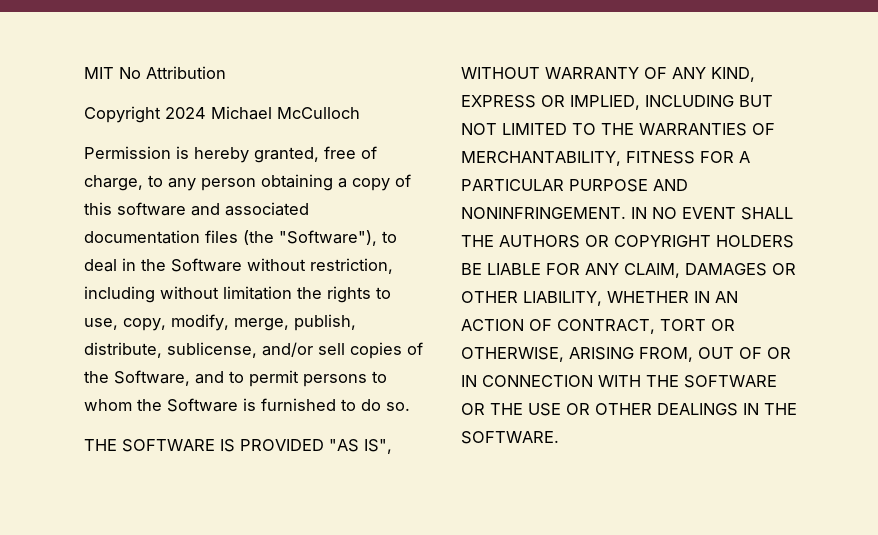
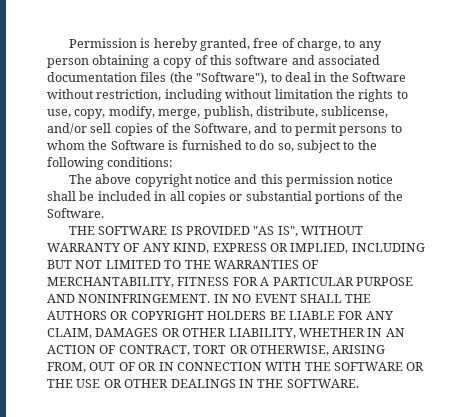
- MIT No Attribution
- Copyright 2024 Michael McCulloch
- Permission is hereby granted, free of charge, to any person obtaining a copy of this software and associated documentation files (the "Software"), to deal in the Software without restriction, including without limitation the rights to use, copy, modify, merge, publish, distribute, sublicense, and/or sell copies of the Software, and to permit persons to whom the Software is furnished to do so.
+ Permission is hereby granted, free of charge, to any person obtaining a copy of this software and associated documentation files (the "Software"), to deal in the Software without restriction, including without limitation the rights to use, copy, modify, merge, publish, distribute, sublicense, and/or sell copies of the Software, and to permit persons to whom the Software is furnished to do so, subject to the following conditions:
+ The above copyright notice and this permission notice shall be included in all copies or substantial portions of the Software.

